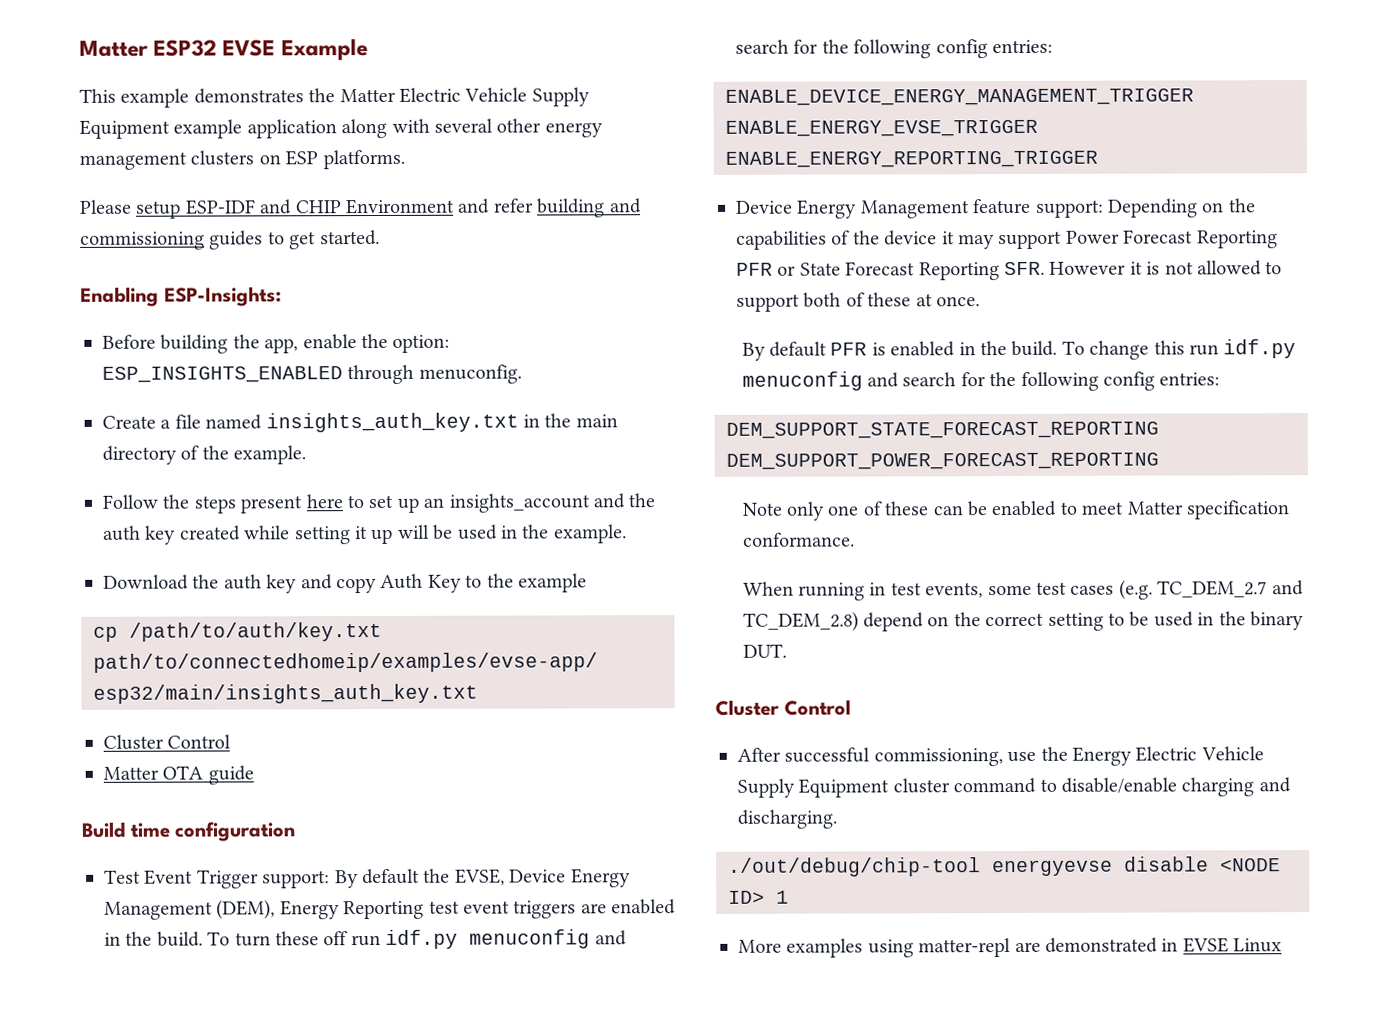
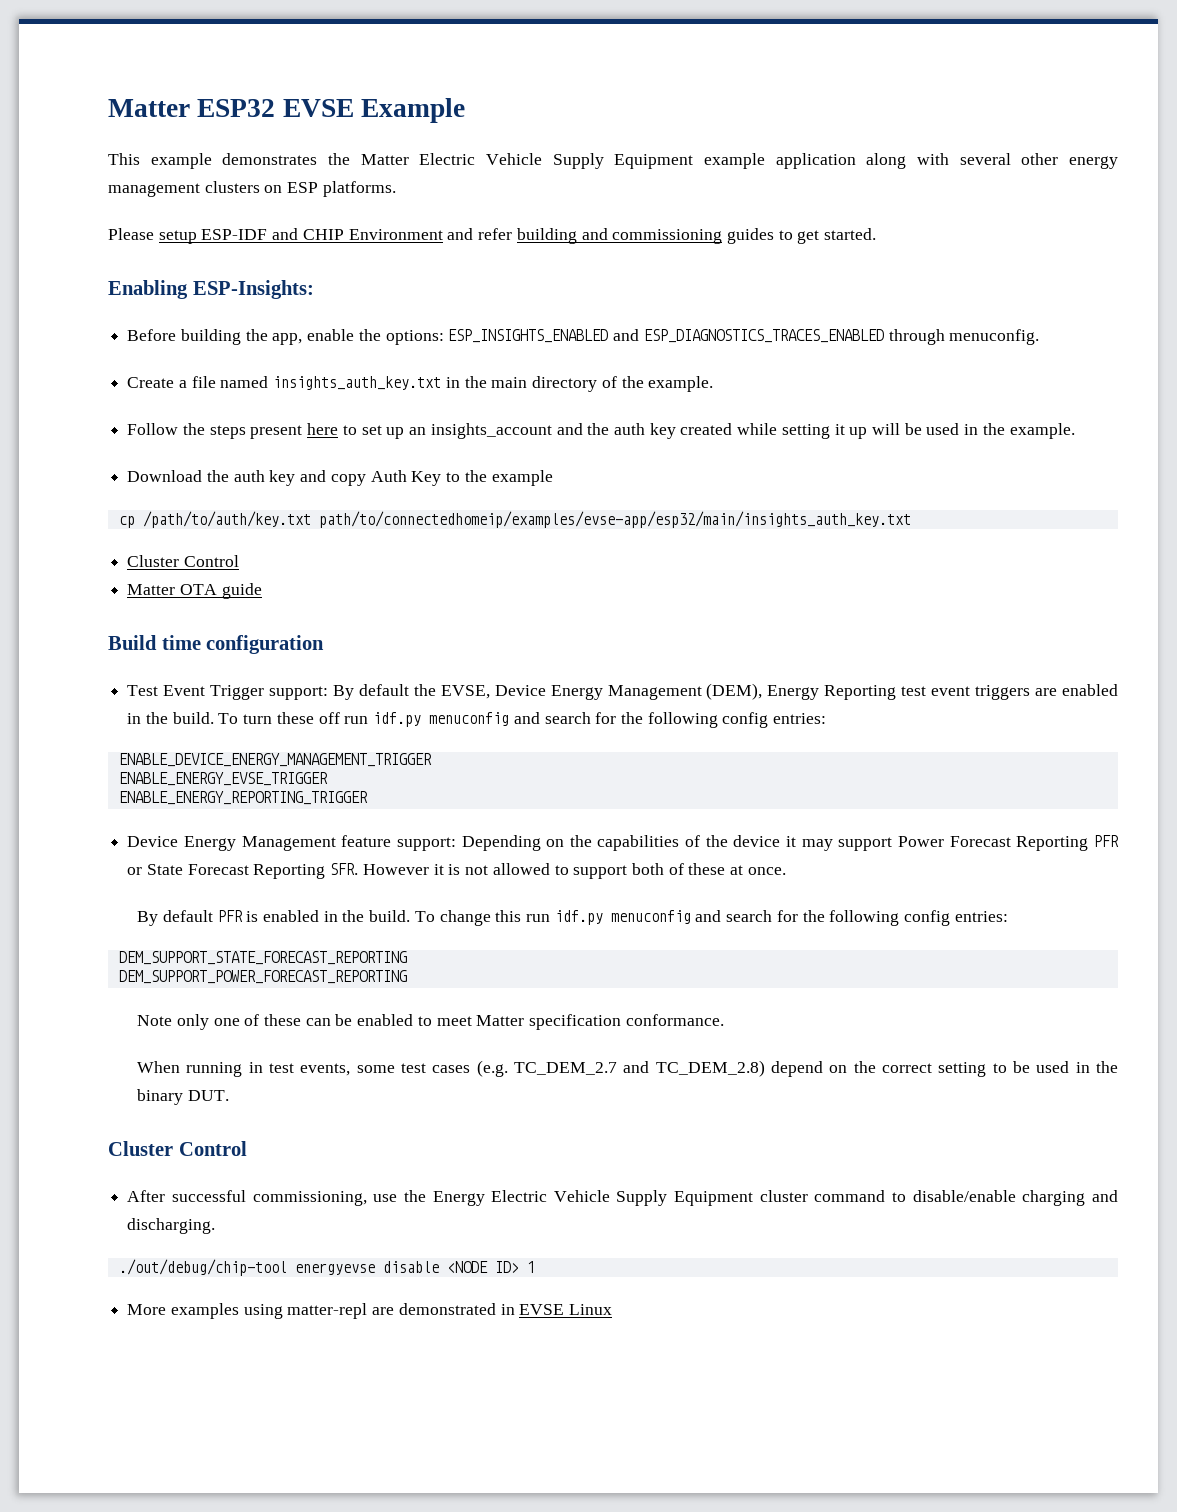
- Before building the app, enable the option: ESP_INSIGHTS_ENABLED through menuconfig.
+ Before building the app, enable the options: ESP_INSIGHTS_ENABLED and ESP_DIAGNOSTICS_TRACES_ENABLED through menuconfig.

